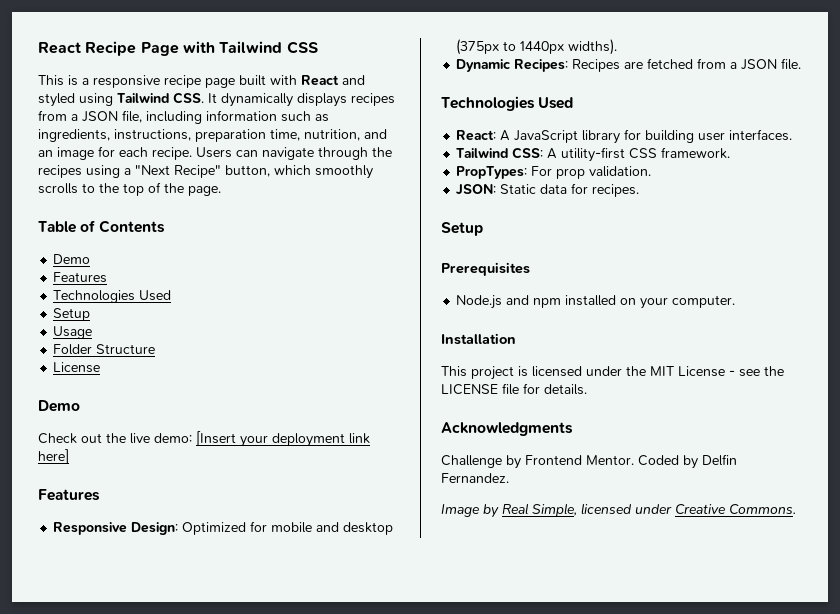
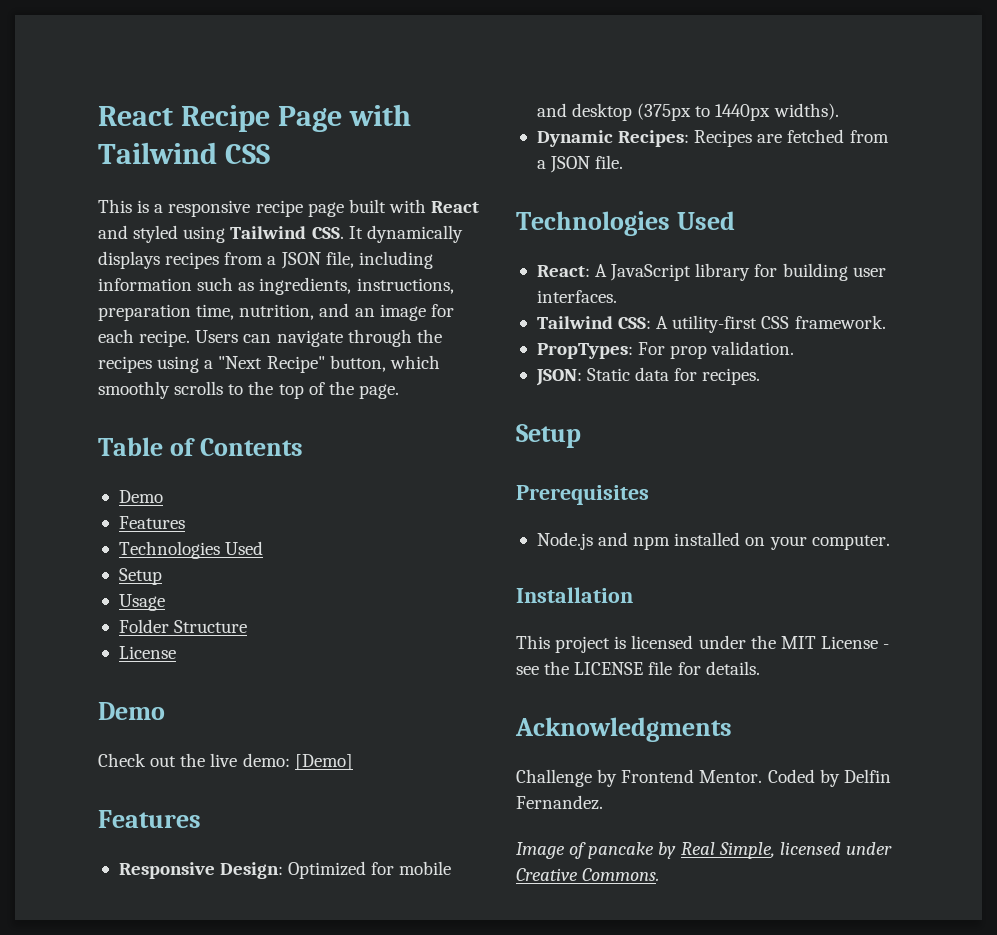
- Check out the live demo: [Insert your deployment link here]
+ Check out the live demo: [Demo]
- Image by Real Simple, licensed under Creative Commons.
+ Image of pancake by Real Simple, licensed under Creative Commons.

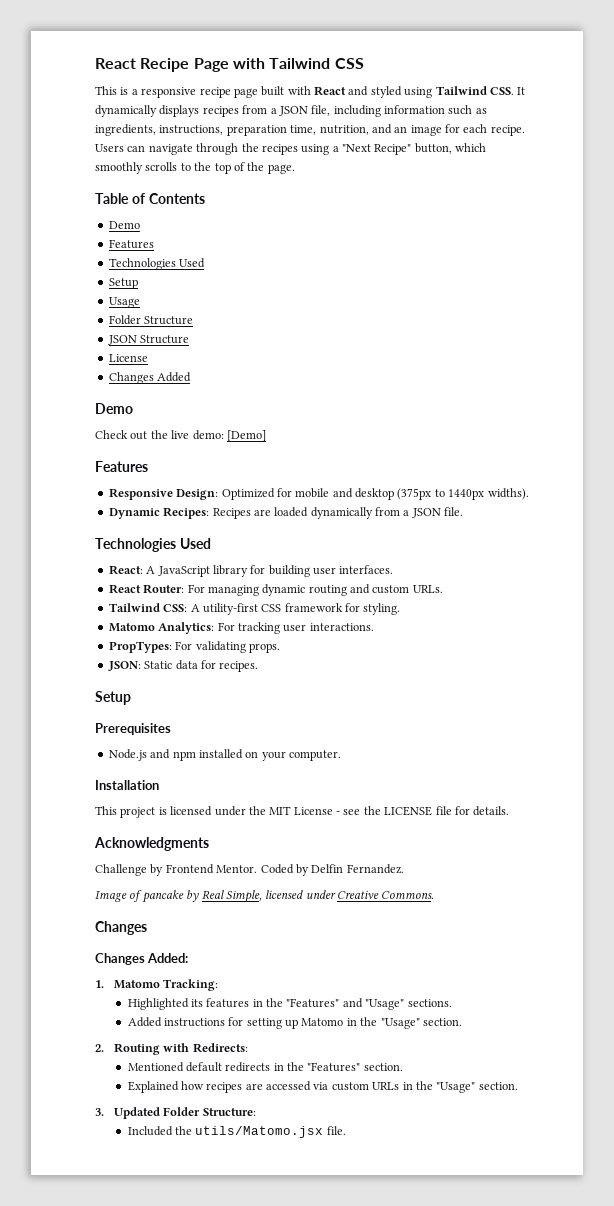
  Folder Structure
+ JSON Structure
  License
+ Changes Added
- Dynamic Recipes: Recipes are fetched from a JSON file.
+ Dynamic Recipes: Recipes are loaded dynamically from a JSON file.
+ React Router: For managing dynamic routing and custom URLs.
- Tailwind CSS: A utility-first CSS framework.
+ Tailwind CSS: A utility-first CSS framework for styling.
+ Matomo Analytics: For tracking user interactions.
- PropTypes: For prop validation.
+ PropTypes: For validating props.
  Image of pancake by Real Simple, licensed under Creative Commons.
+ Changes
+ Changes Added:
+ 1. Matomo Tracking:
+ Highlighted its features in the "Features" and "Usage" sections.
+ Added instructions for setting up Matomo in the "Usage" section.
+ 2. Routing with Redirects:
+ Mentioned default redirects in the "Features" section.
+ Explained how recipes are accessed via custom URLs in the "Usage" section.
+ 3. Updated Folder Structure:
+ Included the utils/Matomo.jsx file.

